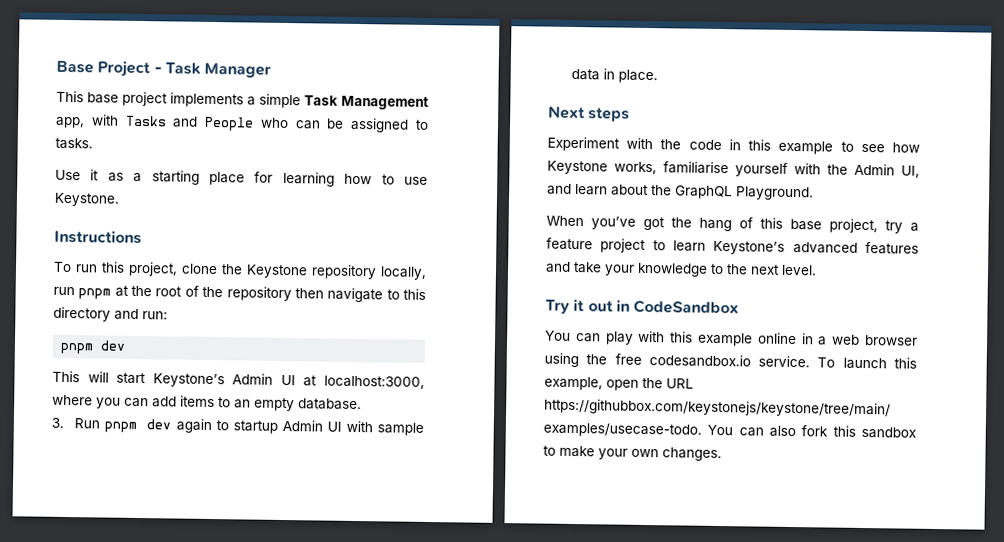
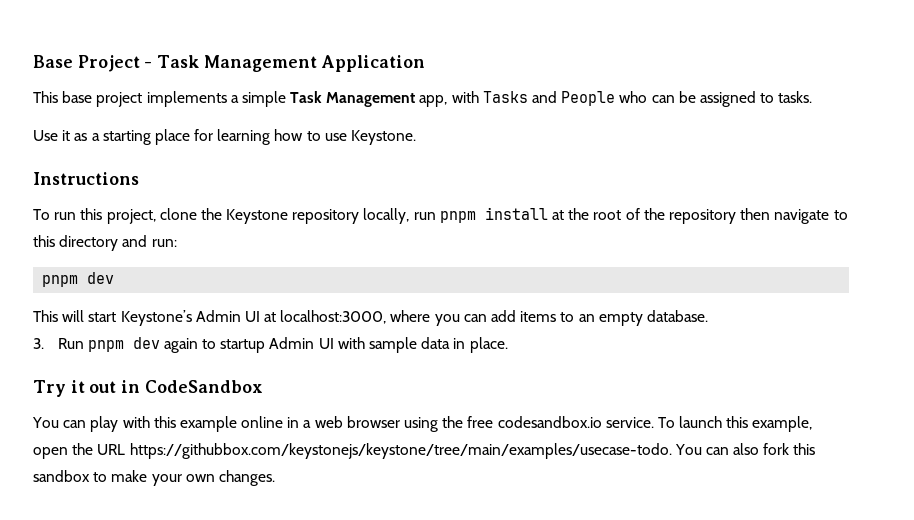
- Base Project - Task Manager
+ Base Project - Task Management Application
- To run this project, clone the Keystone repository locally, run pnpm at the root of the repository then navigate to this directory and run:
+ To run this project, clone the Keystone repository locally, run pnpm install at the root of the repository then navigate to this directory and run:
- Next steps
- Experiment with the code in this example to see how Keystone works, familiarise yourself with the Admin UI, and learn about the GraphQL Playground.
- When you’ve got the hang of this base project, try a feature project to learn Keystone’s advanced features and take your knowledge to the next level.

